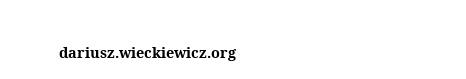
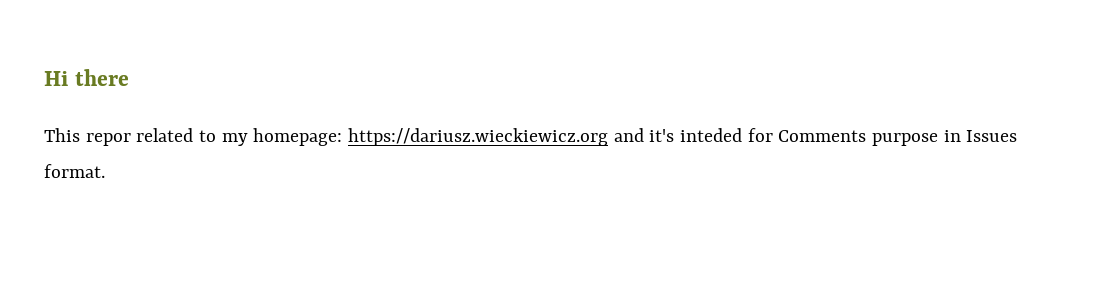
- dariusz.wieckiewicz.org
+ Hi there
+ This repor related to my homepage: https://dariusz.wieckiewicz.org and it's inteded for Comments purpose in Issues format.

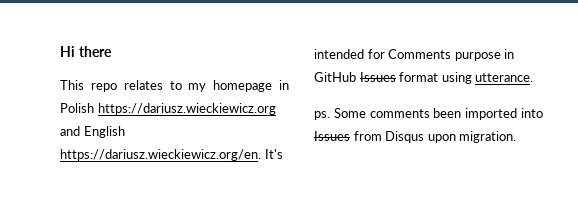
- This repor related to my homepage: https://dariusz.wieckiewicz.org and it's inteded for Comments purpose in Issues format.
+ This repo relates to my homepage in Polish https://dariusz.wieckiewicz.org and English https://dariusz.wieckiewicz.org/en. It's intended for Comments purpose in GitHub Issues format using utterance.
+ ps. Some comments been imported into Issues from Disqus upon migration.

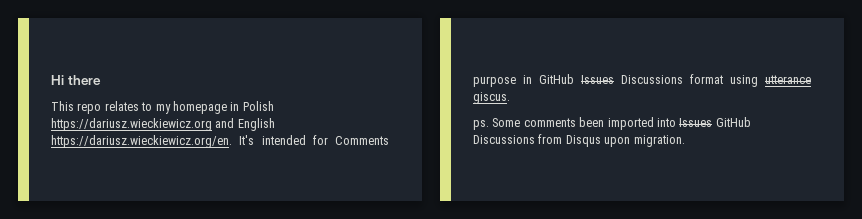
- This repo relates to my homepage in Polish https://dariusz.wieckiewicz.org and English https://dariusz.wieckiewicz.org/en. It's intended for Comments purpose in GitHub Issues format using utterance.
+ This repo relates to my homepage in Polish https://dariusz.wieckiewicz.org and English https://dariusz.wieckiewicz.org/en. It's intended for Comments purpose in GitHub Issues Discussions format using utterance giscus.
- Some comments been imported into Issues from Disqus upon migration.
+ Some comments been imported into Issues GitHub Discussions from Disqus upon migration.

